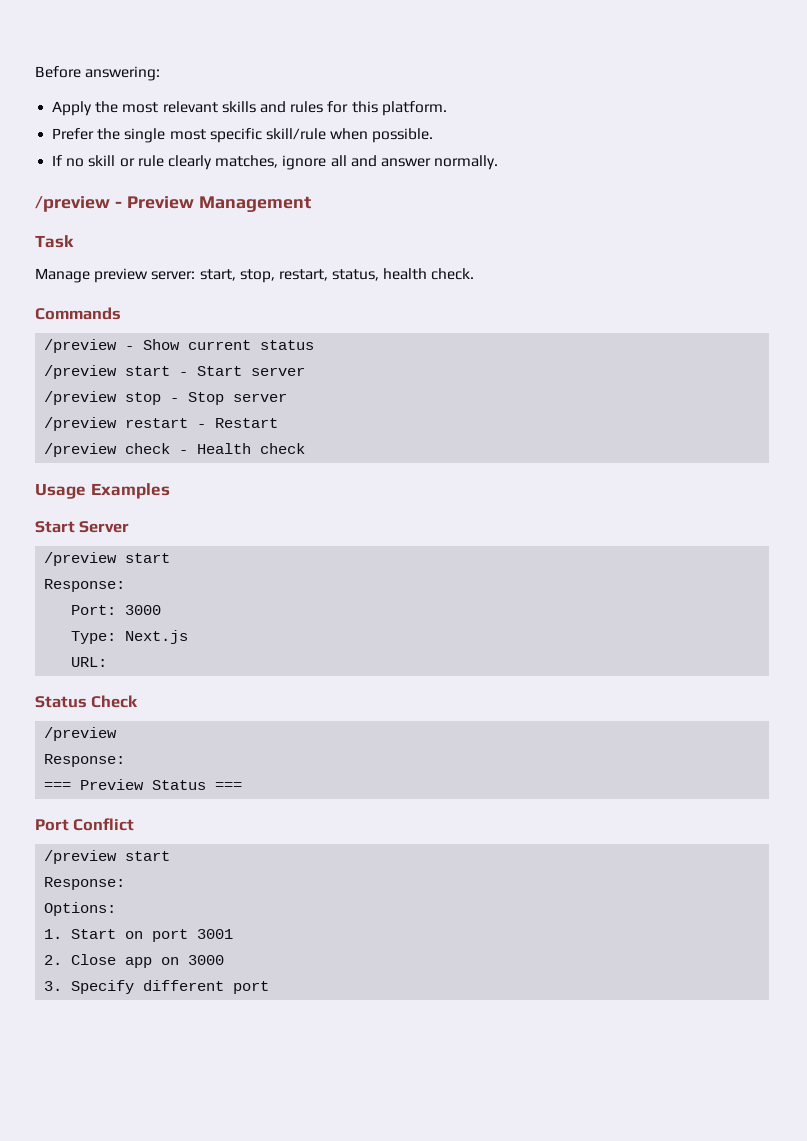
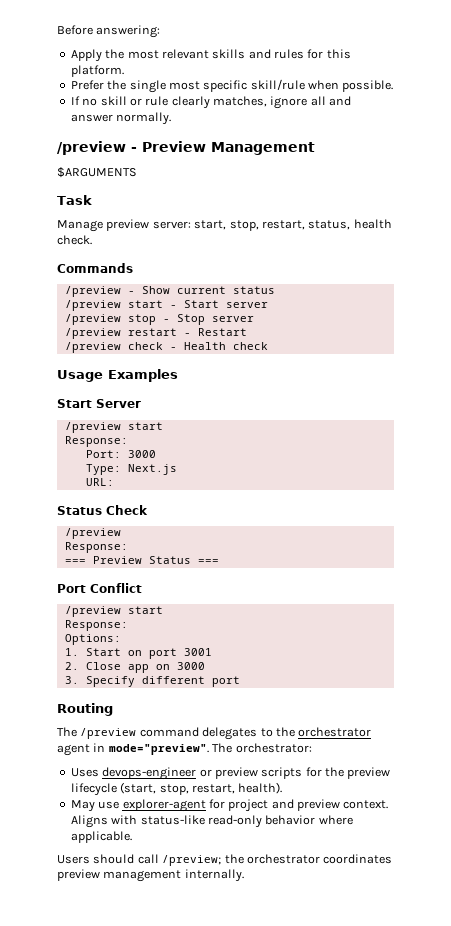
+ $ARGUMENTS
+ Routing
+ The /preview command delegates to the orchestrator agent in mode="preview". The orchestrator:
+ Uses devops-engineer or preview scripts for the preview lifecycle (start, stop, restart, health).
+ May use explorer-agent for project and preview context. Aligns with status-like read-only behavior where applicable.
+ Users should call /preview; the orchestrator coordinates preview management internally.

